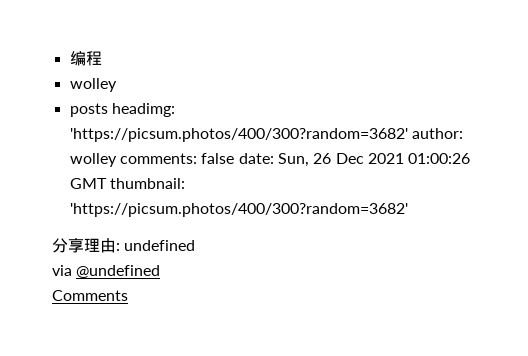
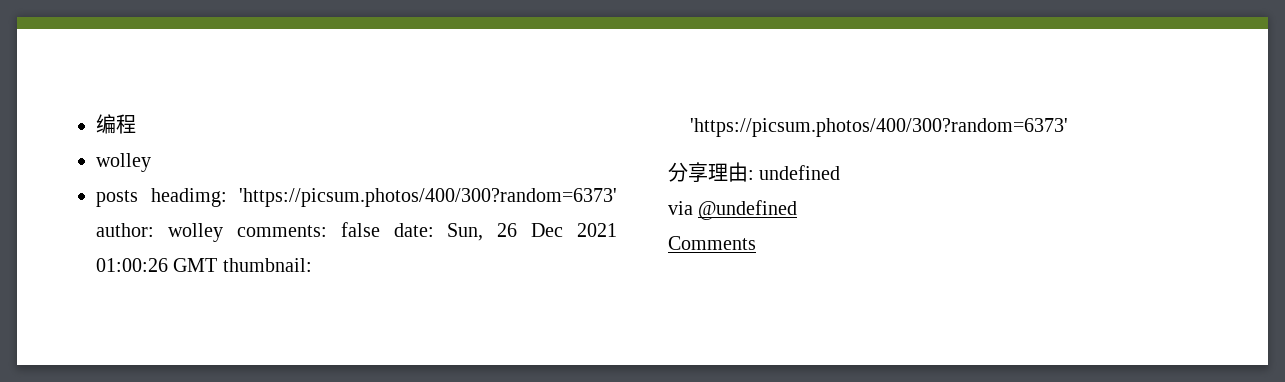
- posts headimg: 'https://picsum.photos/400/300?random=3682' author: wolley comments: false date: Sun, 26 Dec 2021 01:00:26 GMT thumbnail: 'https://picsum.photos/400/300?random=3682'
+ posts headimg: 'https://picsum.photos/400/300?random=6373' author: wolley comments: false date: Sun, 26 Dec 2021 01:00:26 GMT thumbnail: 'https://picsum.photos/400/300?random=6373'

